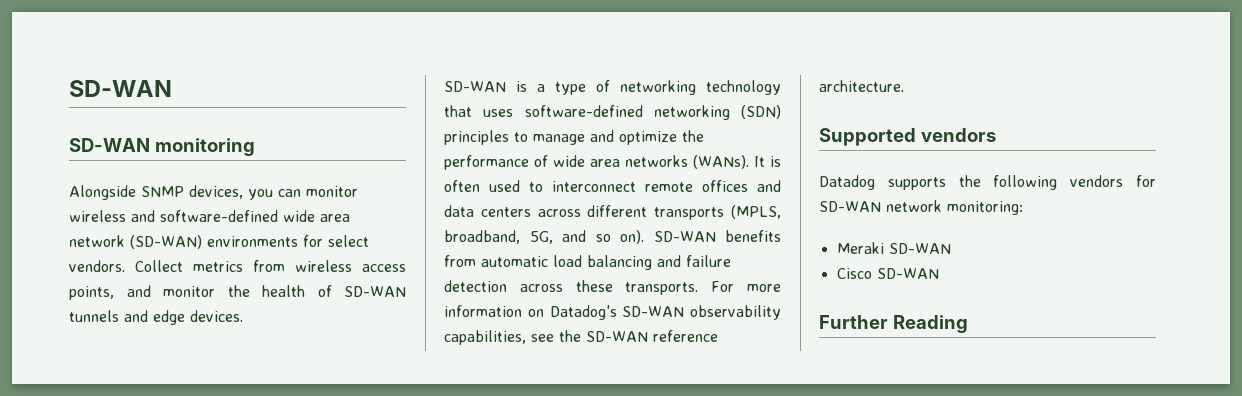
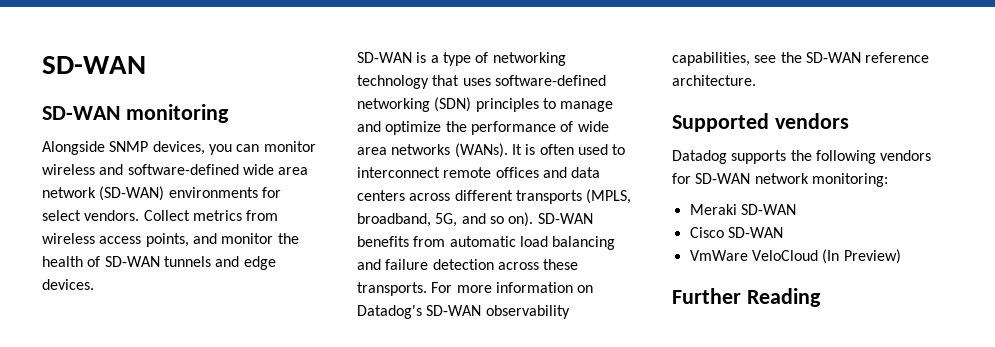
+ VmWare VeloCloud (In Preview)

